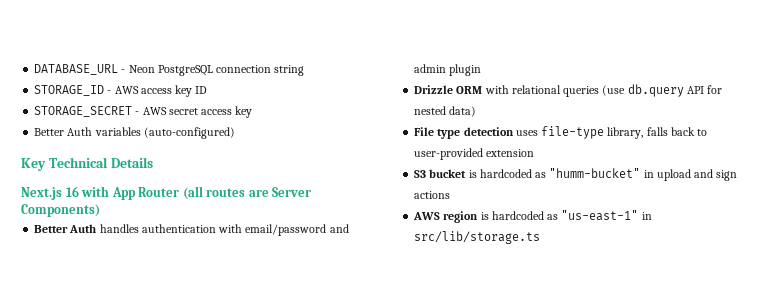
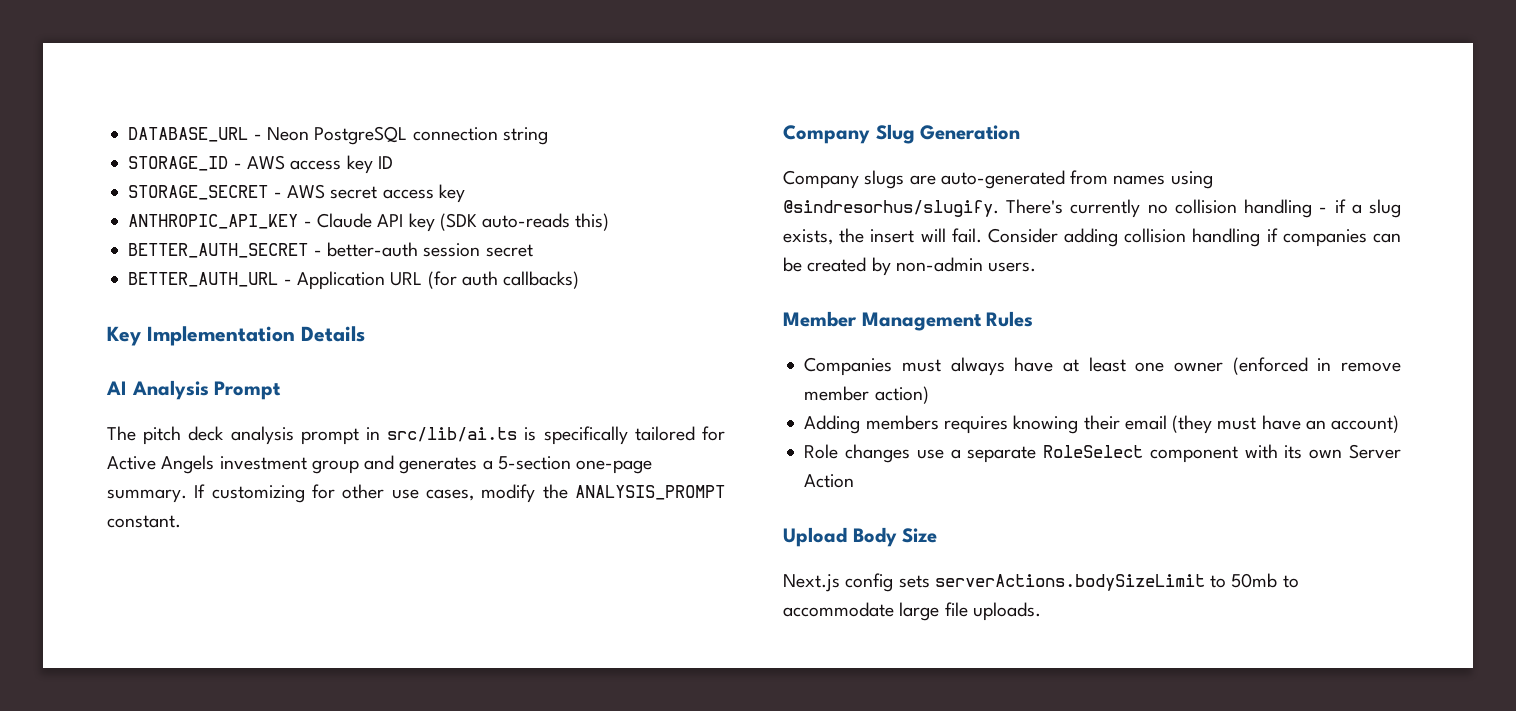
- Better Auth variables (auto-configured)
+ ANTHROPIC_API_KEY - Claude API key (SDK auto-reads this)
+ BETTER_AUTH_SECRET - better-auth session secret
+ BETTER_AUTH_URL - Application URL (for auth callbacks)
- Key Technical Details
+ Key Implementation Details
- Next.js 16 with App Router (all routes are Server Components)
- Better Auth handles authentication with email/password and admin plugin
- Drizzle ORM with relational queries (use db.query API for nested data)
- File type detection uses file-type library, falls back to user-provided extension
- S3 bucket is hardcoded as "humm-bucket" in upload and sign actions
- AWS region is hardcoded as "us-east-1" in src/lib/storage.ts
+ AI Analysis Prompt
+ The pitch deck analysis prompt in src/lib/ai.ts is specifically tailored for Active Angels investment group and generates a 5-section one-page summary. If customizing for other use cases, modify the ANALYSIS_PROMPT constant.
+ Company Slug Generation
+ Company slugs are auto-generated from names using @sindresorhus/slugify. There's currently no collision handling - if a slug exists, the insert will fail. Consider adding collision handling if companies can be created by non-admin users.
+ Member Management Rules
+ Companies must always have at least one owner (enforced in remove member action)
+ Adding members requires knowing their email (they must have an account)
+ Role changes use a separate RoleSelect component with its own Server Action
+ Upload Body Size
+ Next.js config sets serverActions.bodySizeLimit to 50mb to accommodate large file uploads.

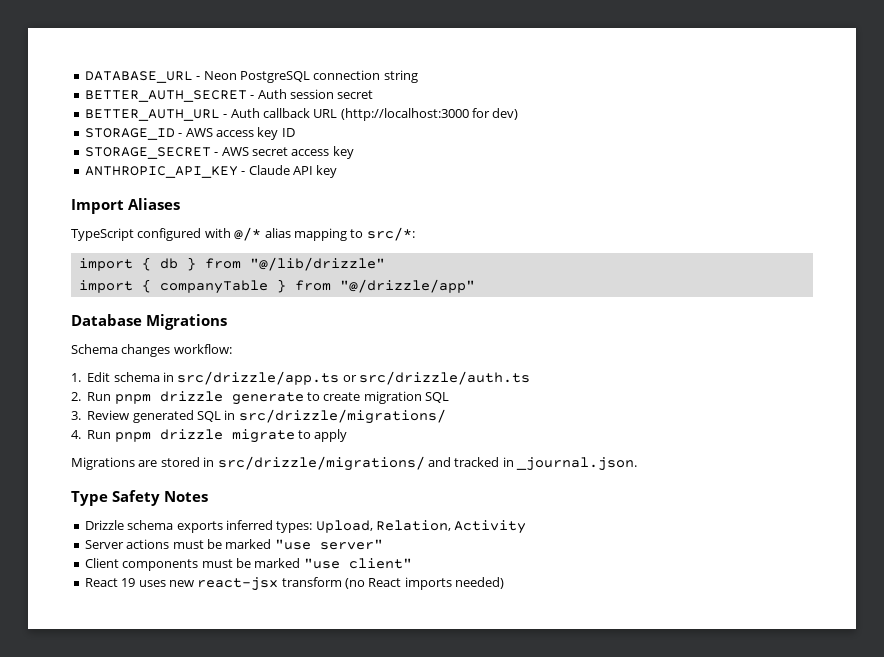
+ BETTER_AUTH_SECRET - Auth session secret
+ BETTER_AUTH_URL - Auth callback URL (http://localhost:3000 for dev)
- ANTHROPIC_API_KEY - Claude API key (SDK auto-reads this)
- BETTER_AUTH_SECRET - better-auth session secret
- BETTER_AUTH_URL - Application URL (for auth callbacks)
- Key Implementation Details
- AI Analysis Prompt
- The pitch deck analysis prompt in src/lib/ai.ts is specifically tailored for Active Angels investment group and generates a 5-section one-page summary. If customizing for other use cases, modify the ANALYSIS_PROMPT constant.
- Company Slug Generation
- Company slugs are auto-generated from names using @sindresorhus/slugify. There's currently no collision handling - if a slug exists, the insert will fail. Consider adding collision handling if companies can be created by non-admin users.
- Member Management Rules
- Companies must always have at least one owner (enforced in remove member action)
- Adding members requires knowing their email (they must have an account)
- Role changes use a separate RoleSelect component with its own Server Action
- Upload Body Size
- Next.js config sets serverActions.bodySizeLimit to 50mb to accommodate large file uploads.
+ ANTHROPIC_API_KEY - Claude API key
+ Import Aliases
+ TypeScript configured with @/* alias mapping to src/*:
+ import { db } from "@/lib/drizzle"
+ import { companyTable } from "@/drizzle/app"
+ Database Migrations
+ Schema changes workflow:
+ 1. Edit schema in src/drizzle/app.ts or src/drizzle/auth.ts
+ 2. Run pnpm drizzle generate to create migration SQL
+ 3. Review generated SQL in src/drizzle/migrations/
+ 4. Run pnpm drizzle migrate to apply
+ Migrations are stored in src/drizzle/migrations/ and tracked in _journal.json.
+ Type Safety Notes
+ Drizzle schema exports inferred types: Upload, Relation, Activity
+ Server actions must be marked "use server"
+ Client components must be marked "use client"
+ React 19 uses new react-jsx transform (no React imports needed)

